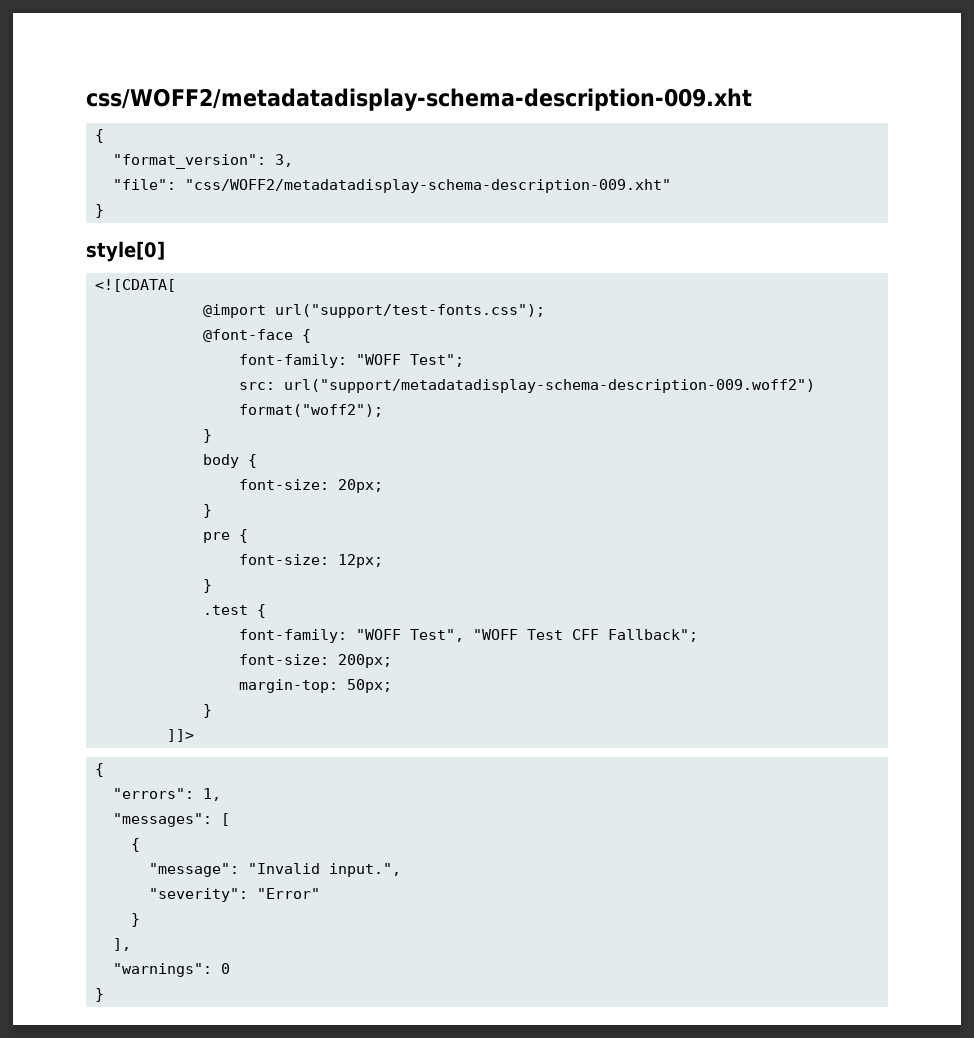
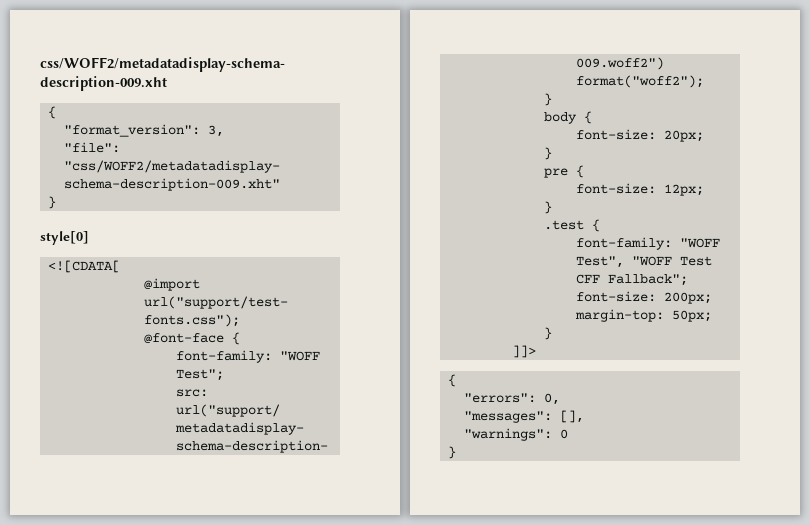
- "errors": 1,
+ "errors": 0,
- "messages": [
- {
- "message": "Invalid input.",
- "severity": "Error"
- }
- ],
+ "messages": [],

